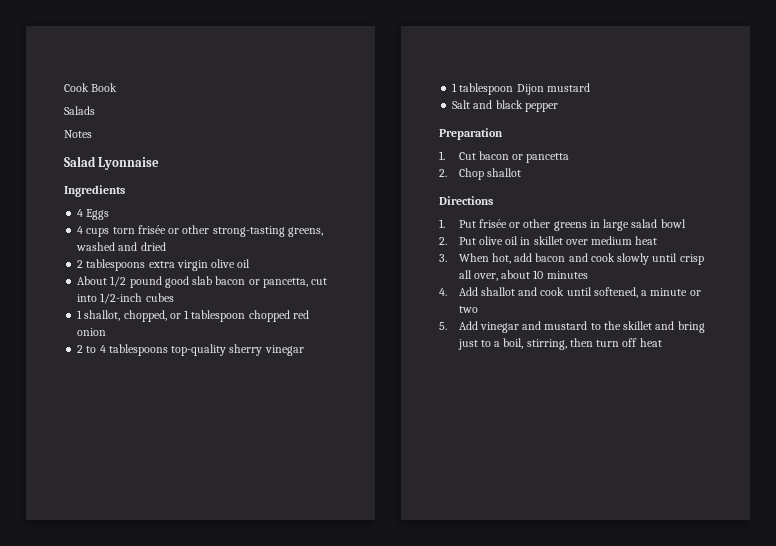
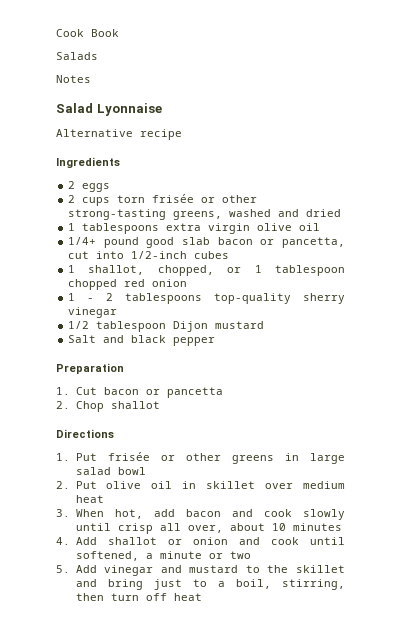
+ Alternative recipe
- 4 Eggs
- 4 cups torn frisée or other strong-tasting greens, washed and dried
+ 2 eggs
+ 2 cups torn frisée or other strong-tasting greens, washed and dried
- 2 tablespoons extra virgin olive oil
+ 1 tablespoons extra virgin olive oil
- About 1/2 pound good slab bacon or pancetta, cut into 1/2-inch cubes
+ 1/4+ pound good slab bacon or pancetta, cut into 1/2-inch cubes
- 2 to 4 tablespoons top-quality sherry vinegar
+ 1 - 2 tablespoons top-quality sherry vinegar
- 1 tablespoon Dijon mustard
+ 1/2 tablespoon Dijon mustard
- 4. Add shallot and cook until softened, a minute or two
+ 4. Add shallot or onion and cook until softened, a minute or two

